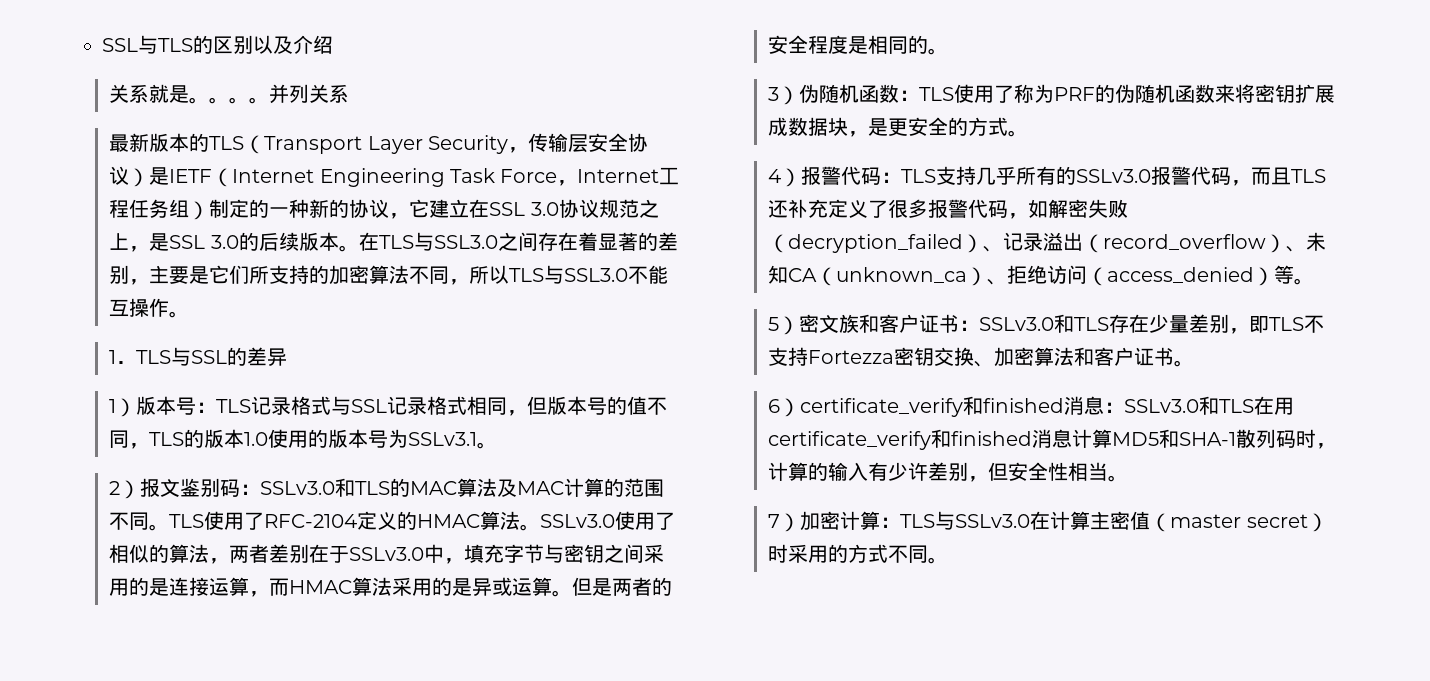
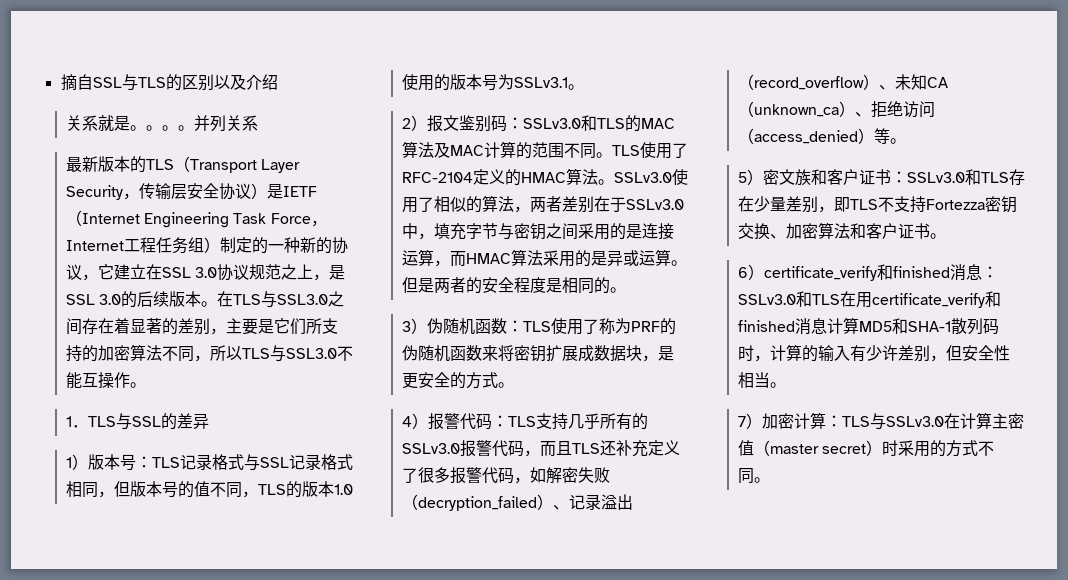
- SSL与TLS的区别以及介绍
+ 摘自SSL与TLS的区别以及介绍

